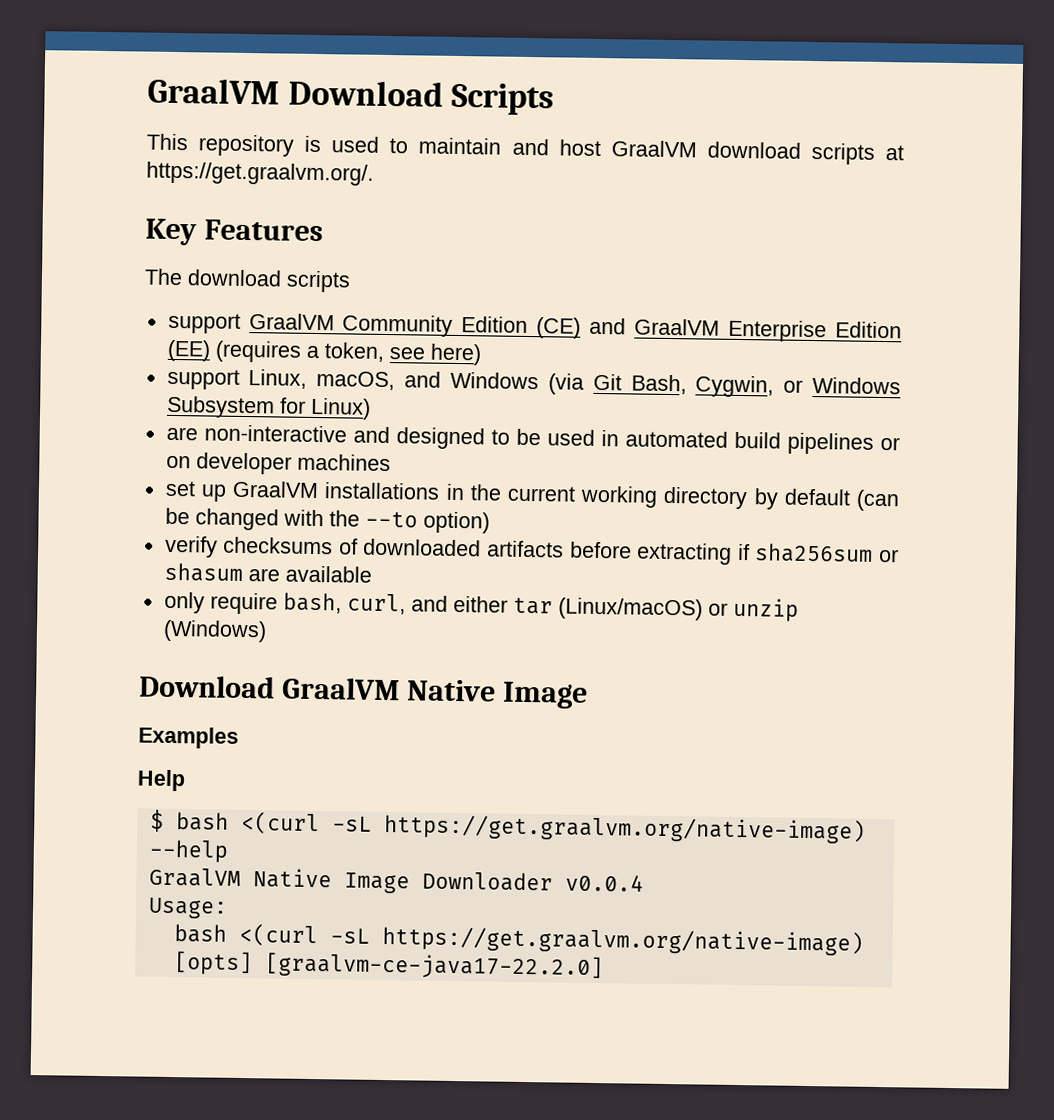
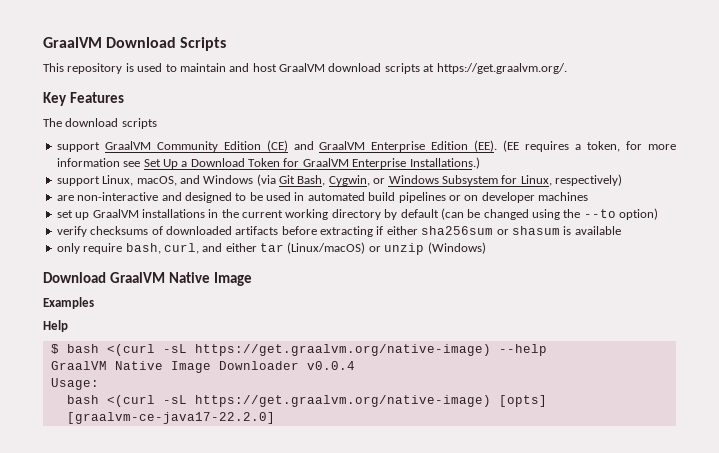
- support GraalVM Community Edition (CE) and GraalVM Enterprise Edition (EE) (requires a token, see here)
+ support GraalVM Community Edition (CE) and GraalVM Enterprise Edition (EE). (EE requires a token, for more information see Set Up a Download Token for GraalVM Enterprise Installations.)
- support Linux, macOS, and Windows (via Git Bash, Cygwin, or Windows Subsystem for Linux)
+ support Linux, macOS, and Windows (via Git Bash, Cygwin, or Windows Subsystem for Linux, respectively)
- set up GraalVM installations in the current working directory by default (can be changed with the --to option)
+ set up GraalVM installations in the current working directory by default (can be changed using the --to option)
- verify checksums of downloaded artifacts before extracting if sha256sum or shasum are available
+ verify checksums of downloaded artifacts before extracting if either sha256sum or shasum is available

